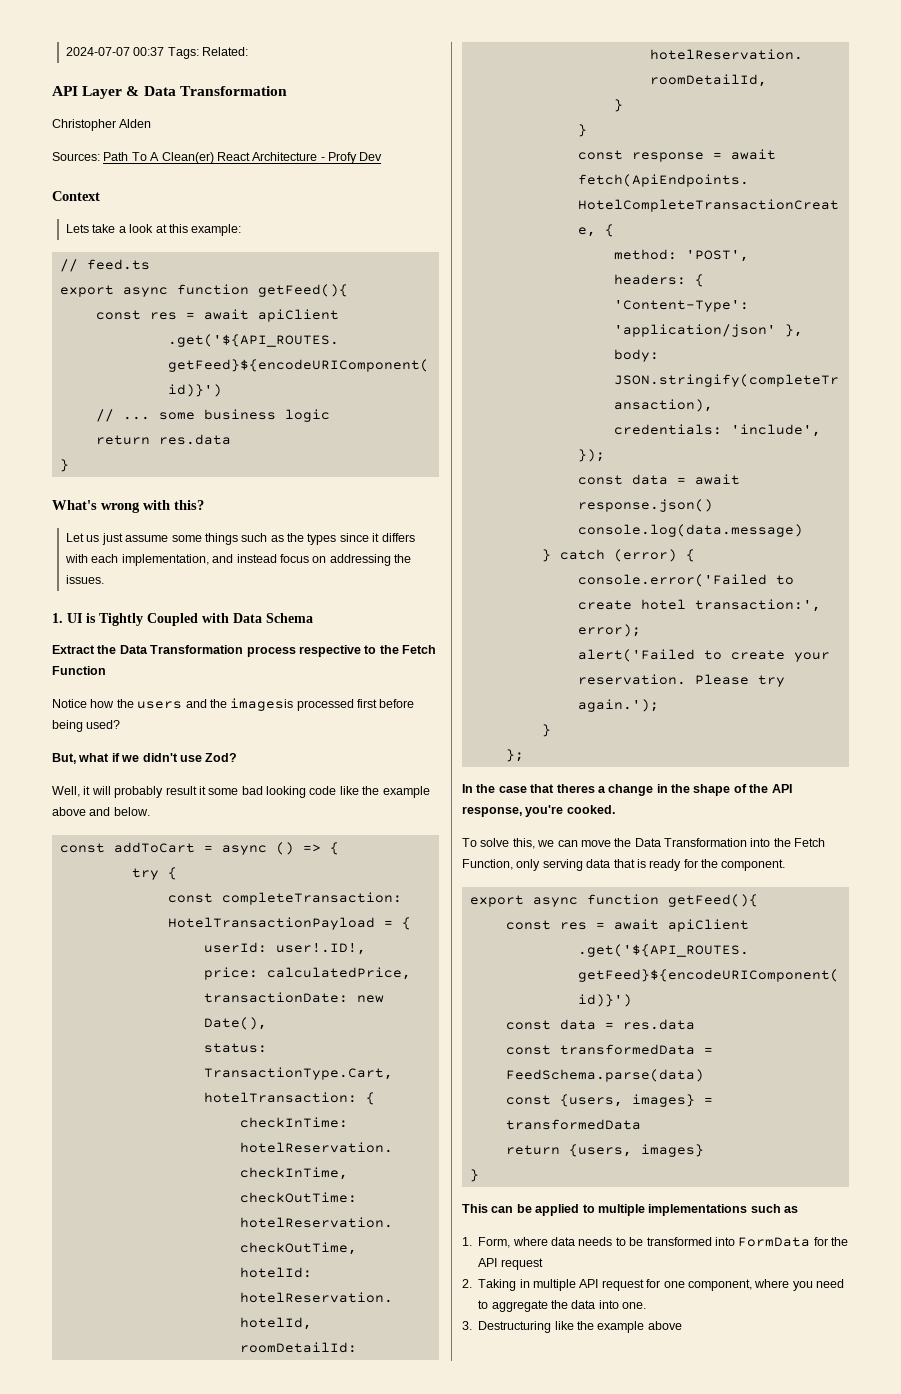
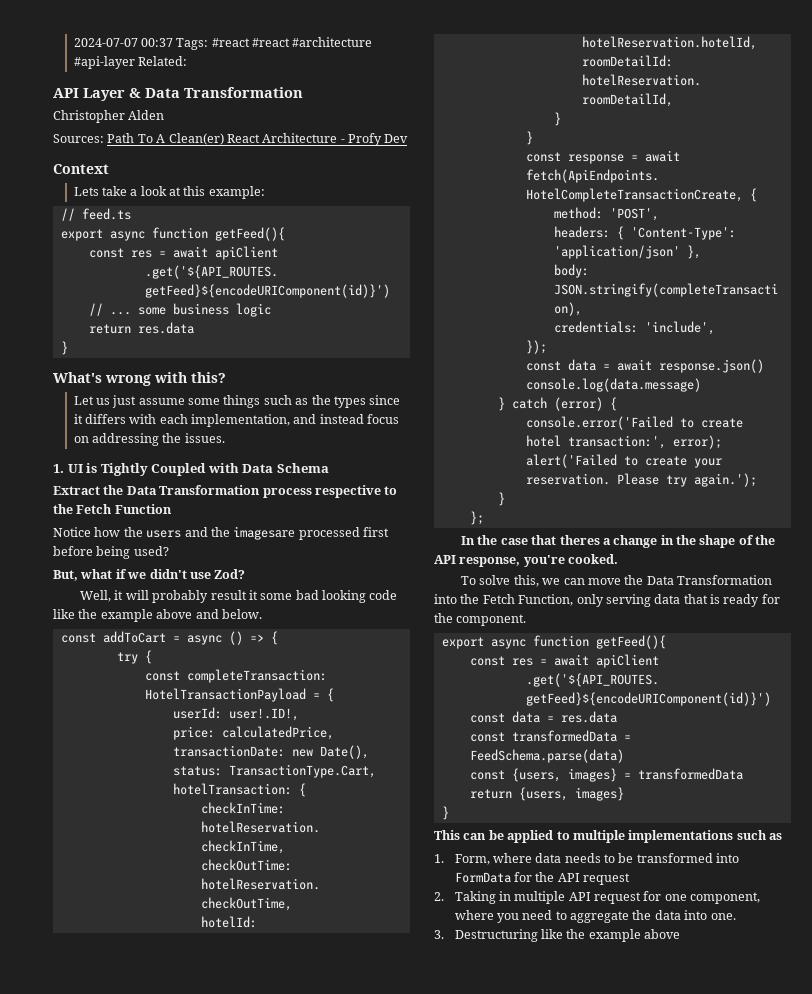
- 2024-07-07 00:37 Tags: Related:
+ 2024-07-07 00:37 Tags: #react #react #architecture #api-layer Related:
- Notice how the users and the imagesis processed first before being used?
+ Notice how the users and the imagesare processed first before being used?

